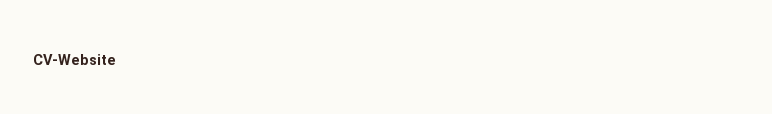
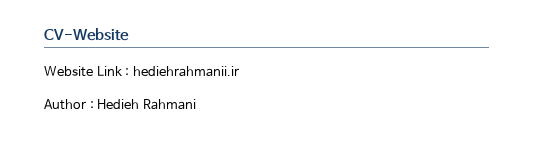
+ Website Link : hediehrahmanii.ir
+ Author : Hedieh Rahmani

